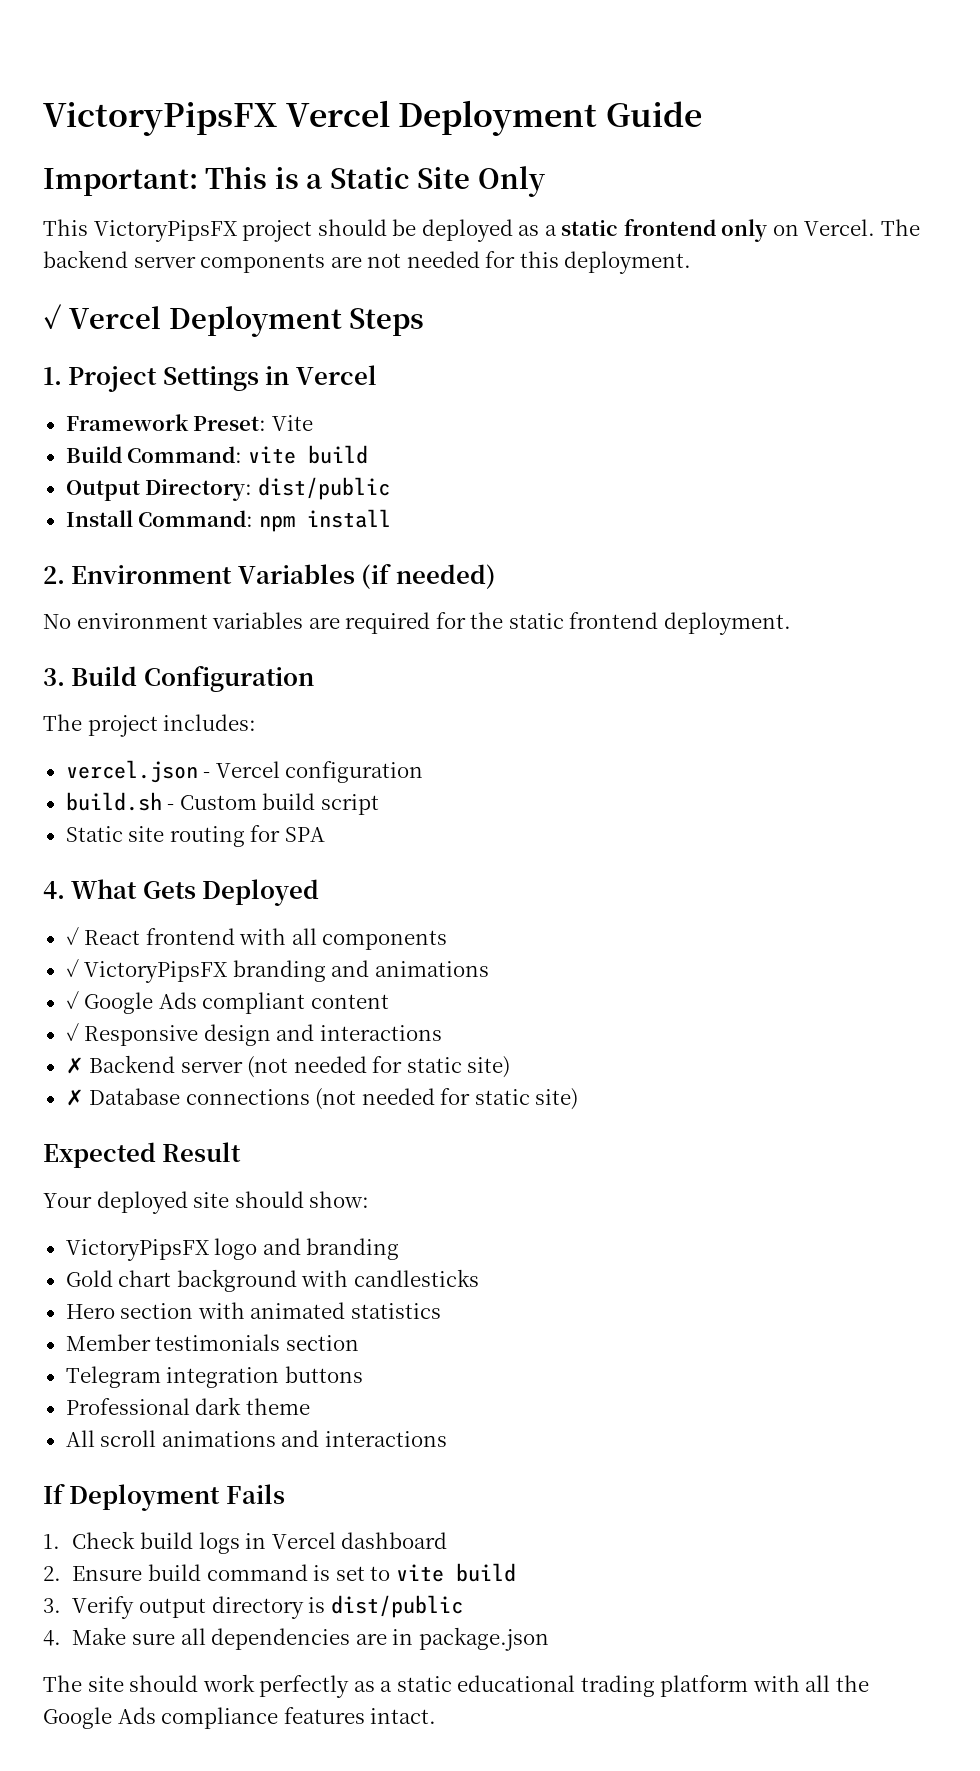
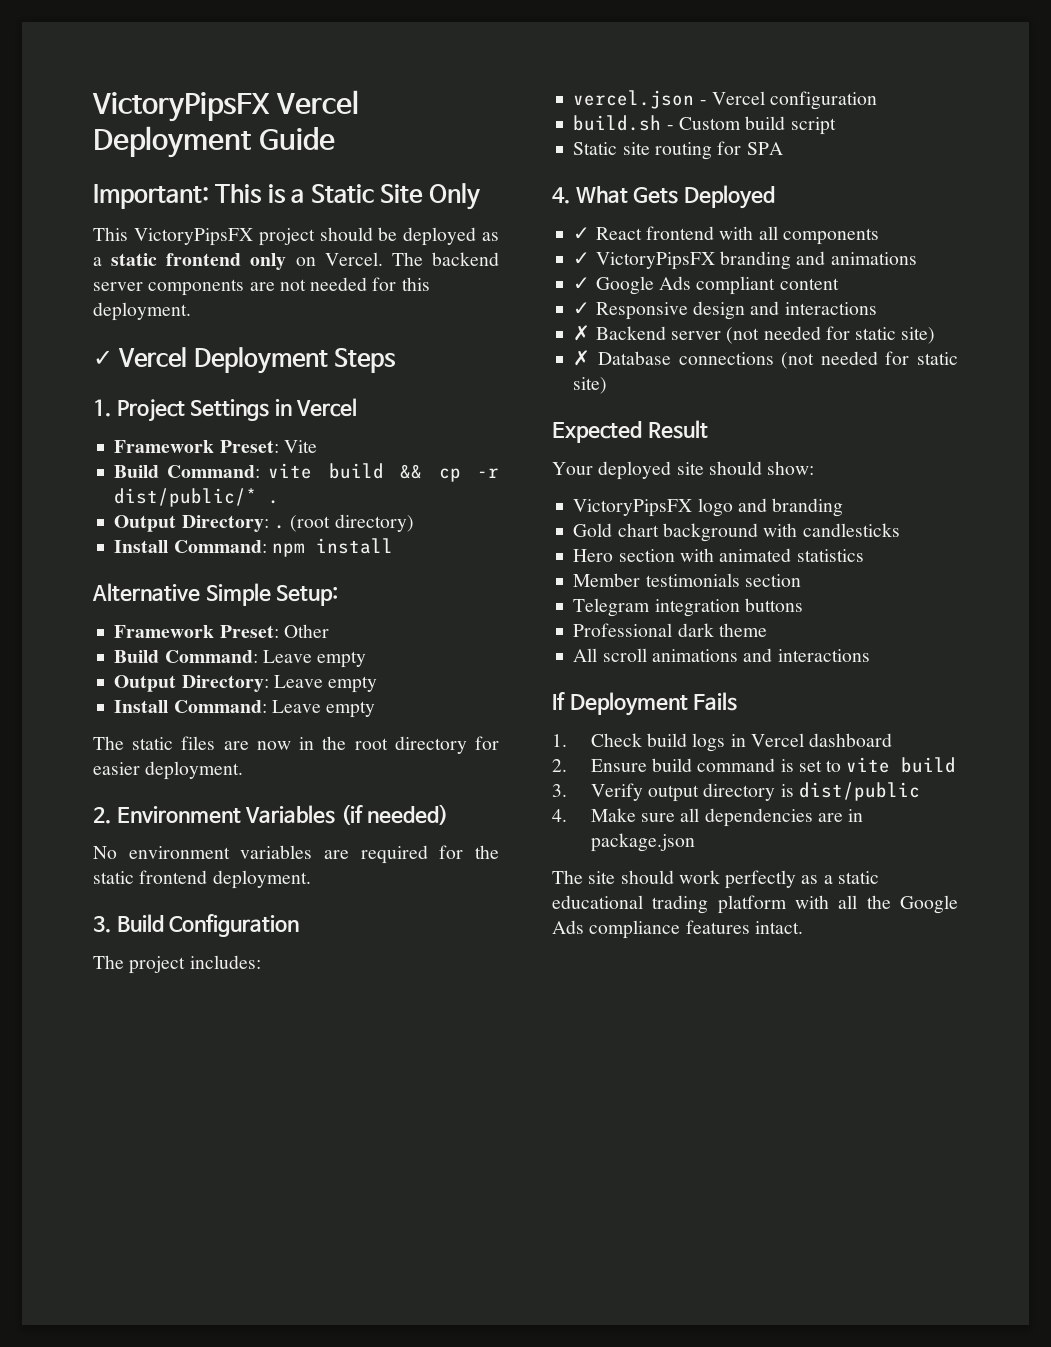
- Build Command: vite build
- Output Directory: dist/public
+ Build Command: vite build && cp -r dist/public/* .
+ Output Directory: . (root directory)
+ Alternative Simple Setup:
+ Framework Preset: Other
+ Build Command: Leave empty
+ Output Directory: Leave empty
+ Install Command: Leave empty
+ The static files are now in the root directory for easier deployment.

